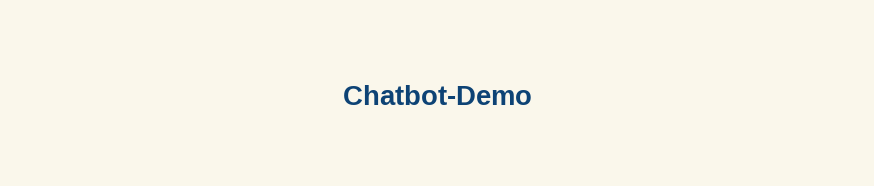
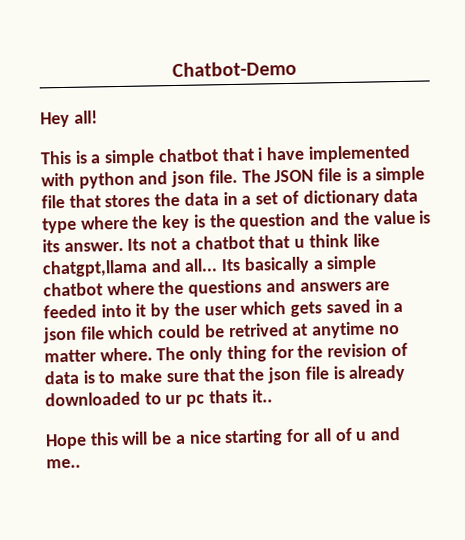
+ Hey all!
+ This is a simple chatbot that i have implemented with python and json file. The JSON file is a simple file that stores the data in a set of dictionary data type where the key is the question and the value is its answer. Its not a chatbot that u think like chatgpt,llama and all... Its basically a simple chatbot where the questions and answers are feeded into it by the user which gets saved in a json file which could be retrived at anytime no matter where. The only thing for the revision of data is to make sure that the json file is already downloaded to ur pc thats it..
+ Hope this will be a nice starting for all of u and me..

